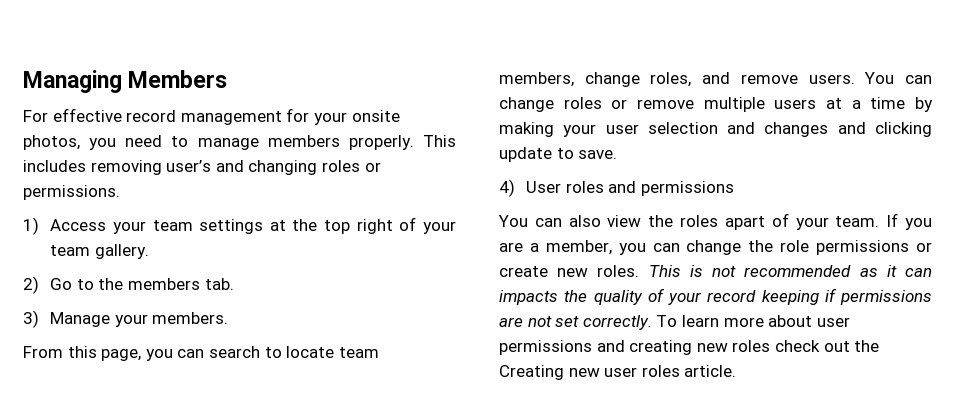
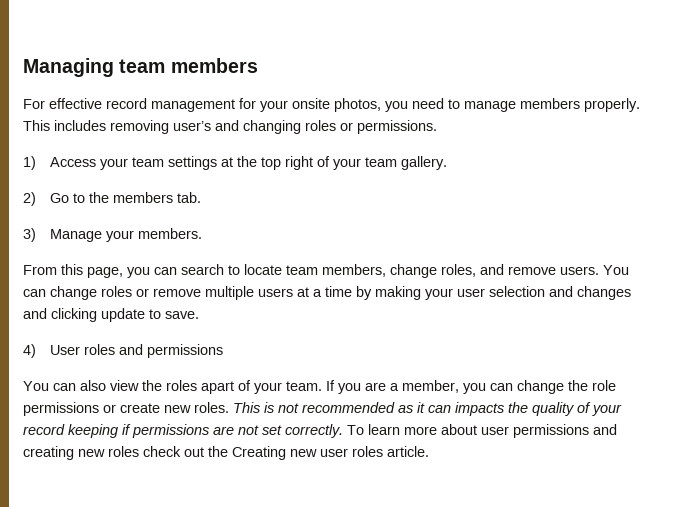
- Managing Members
+ Managing team members

